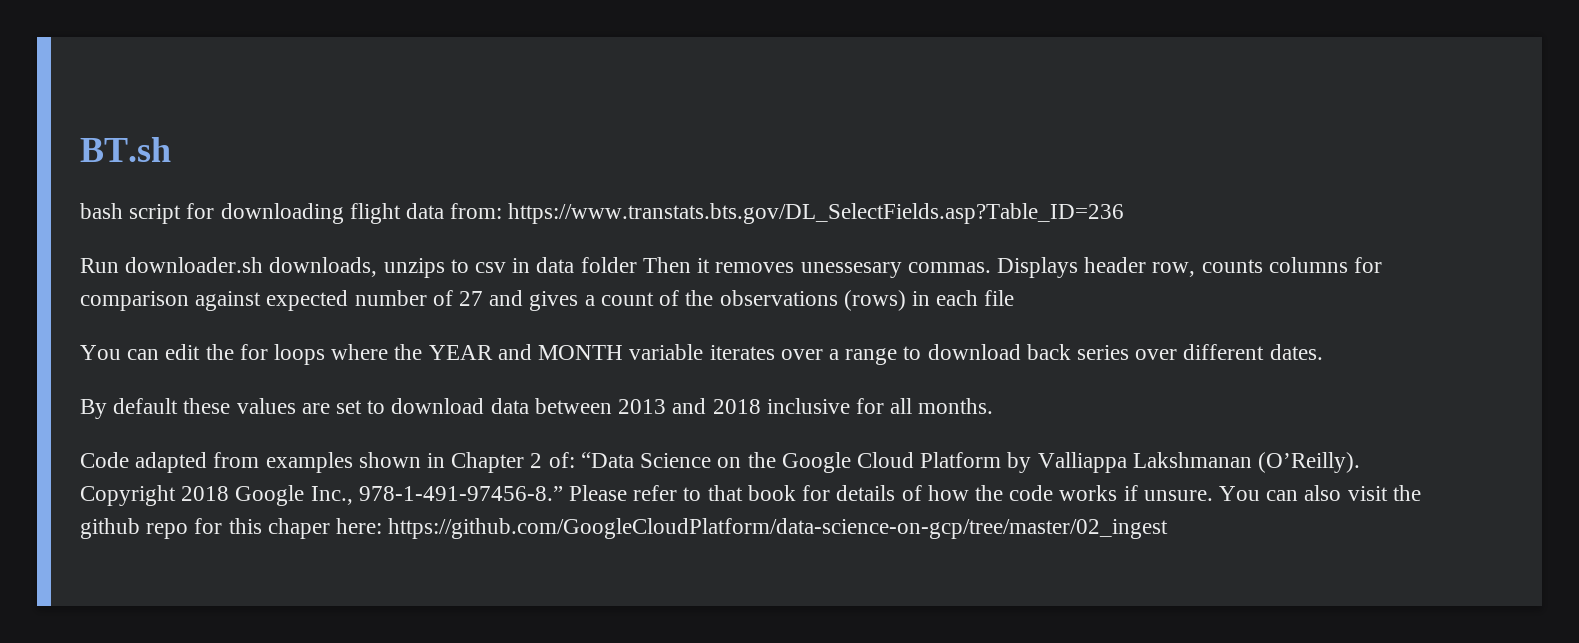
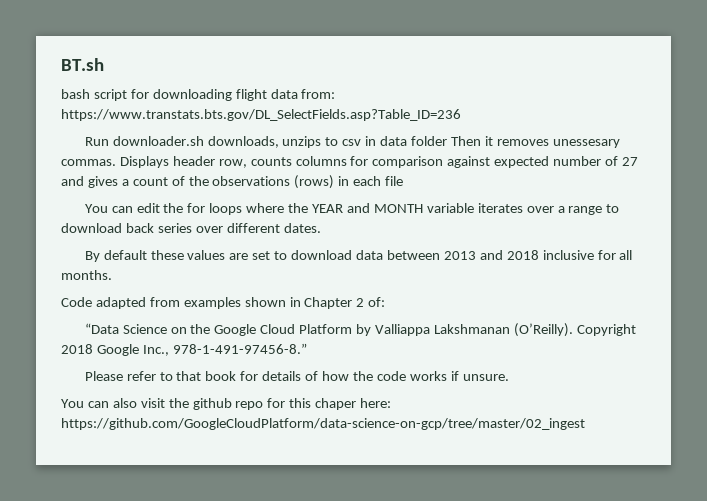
- Code adapted from examples shown in Chapter 2 of: “Data Science on the Google Cloud Platform by Valliappa Lakshmanan (O’Reilly).
+ Code adapted from examples shown in Chapter 2 of:
+ “Data Science on the Google Cloud Platform by Valliappa Lakshmanan (O’Reilly).
- Copyright 2018 Google Inc., 978-1-491-97456-8.” Please refer to that book for details of how the code works if unsure. You can also visit the github repo for this chaper here: https://github.com/GoogleCloudPlatform/data-science-on-gcp/tree/master/02_ingest
+ Copyright 2018 Google Inc., 978-1-491-97456-8.”
+ Please refer to that book for details of how the code works if unsure.
+ You can also visit the github repo for this chaper here: https://github.com/GoogleCloudPlatform/data-science-on-gcp/tree/master/02_ingest

